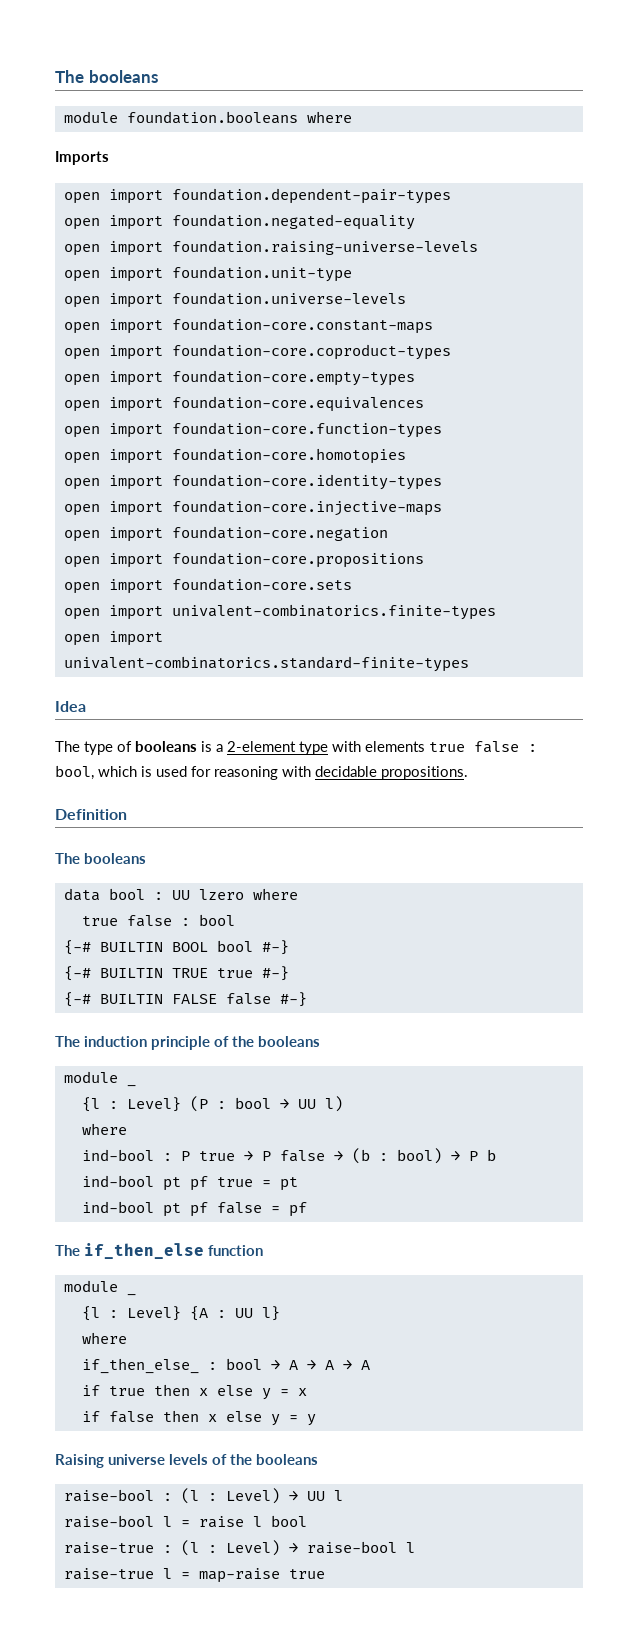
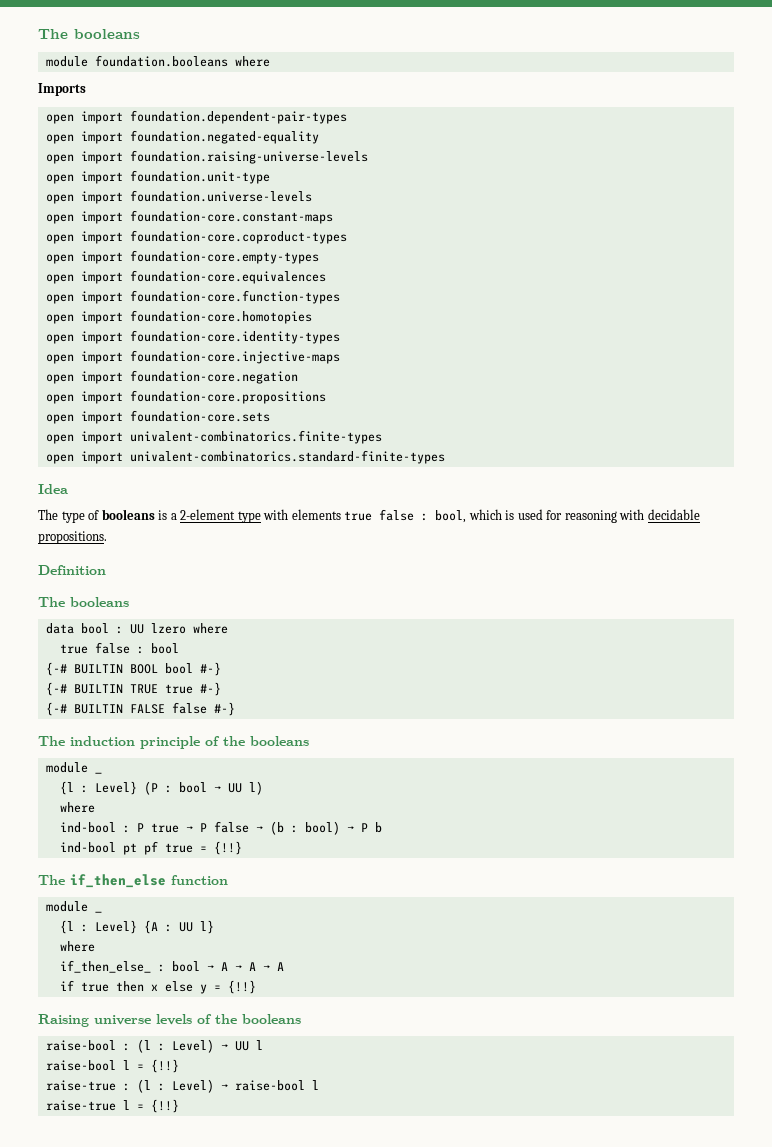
- ind-bool pt pf true = pt
- ind-bool pt pf false = pf
+ ind-bool pt pf true = {!!}
- if true then x else y = x
- if false then x else y = y
+ if true then x else y = {!!}
- raise-bool l = raise l bool
+ raise-bool l = {!!}
- raise-true l = map-raise true
+ raise-true l = {!!}

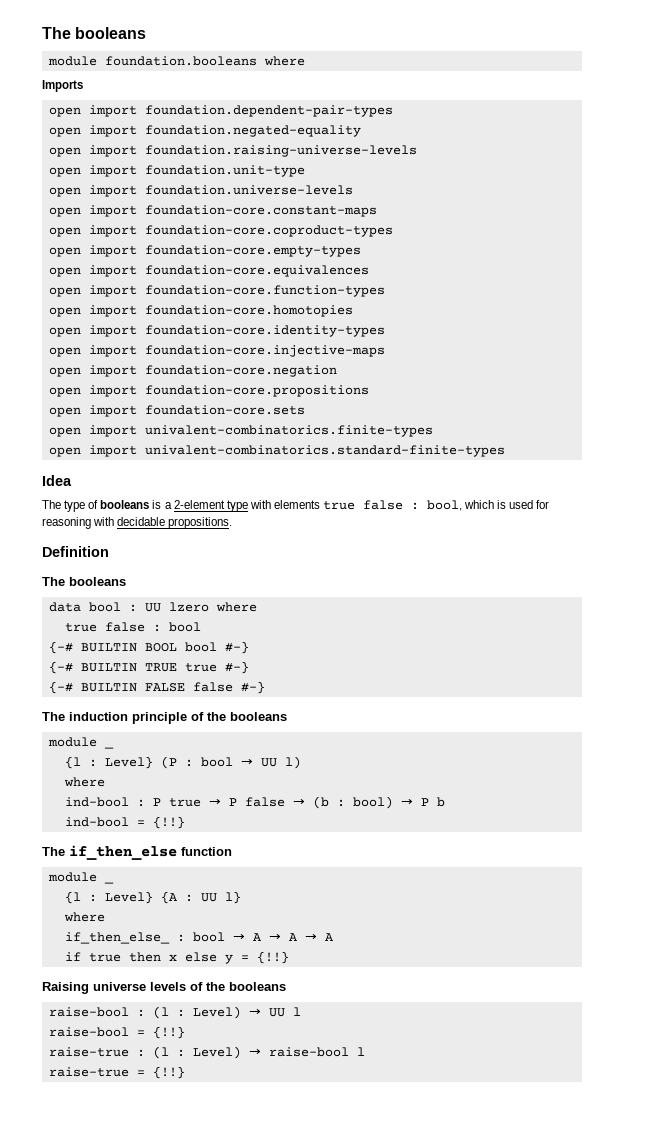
- ind-bool pt pf true = {!!}
+ ind-bool = {!!}
- raise-bool l = {!!}
+ raise-bool = {!!}
- raise-true l = {!!}
+ raise-true = {!!}

